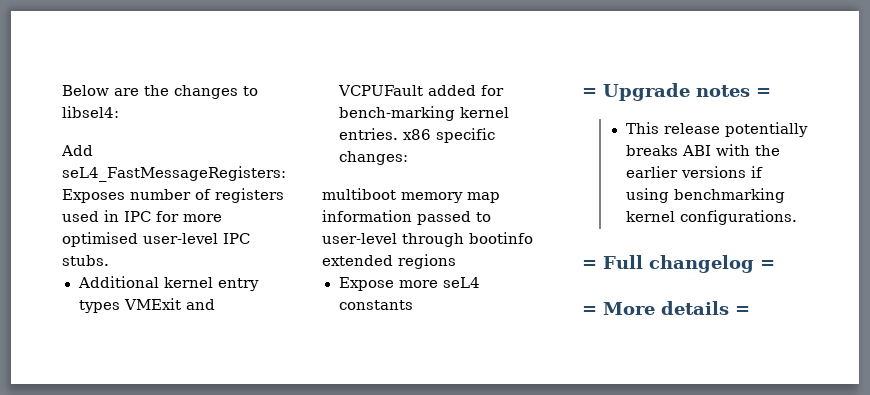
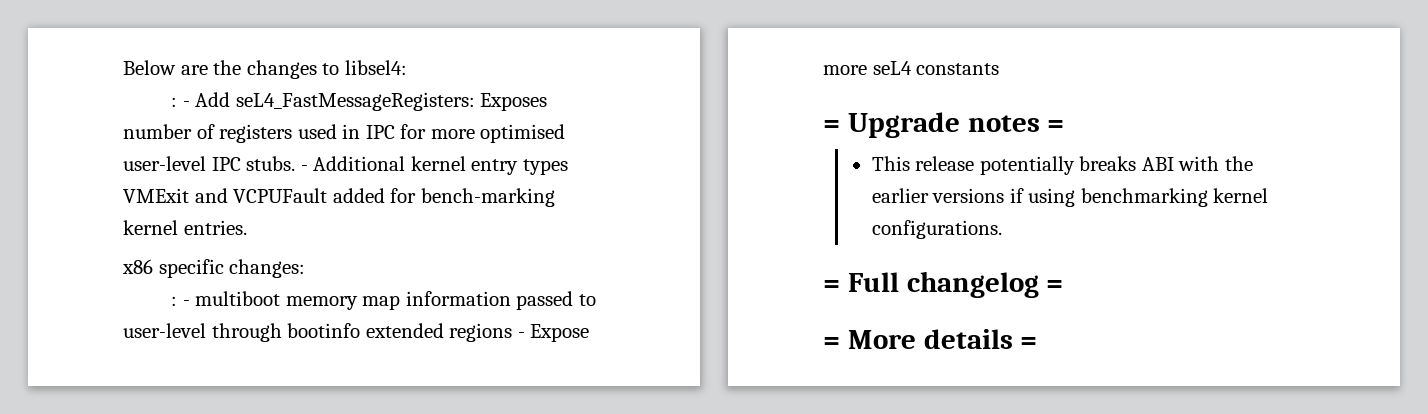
- Add seL4_FastMessageRegisters: Exposes number of registers used in IPC for more optimised user-level IPC stubs.
- Additional kernel entry types VMExit and VCPUFault added for bench-marking kernel entries. x86 specific changes:
+ : - Add seL4_FastMessageRegisters: Exposes number of registers used in IPC for more optimised user-level IPC stubs. - Additional kernel entry types VMExit and VCPUFault added for bench-marking kernel entries.
+ x86 specific changes:
- multiboot memory map information passed to user-level through bootinfo extended regions
- Expose more seL4 constants
+ : - multiboot memory map information passed to user-level through bootinfo extended regions - Expose more seL4 constants

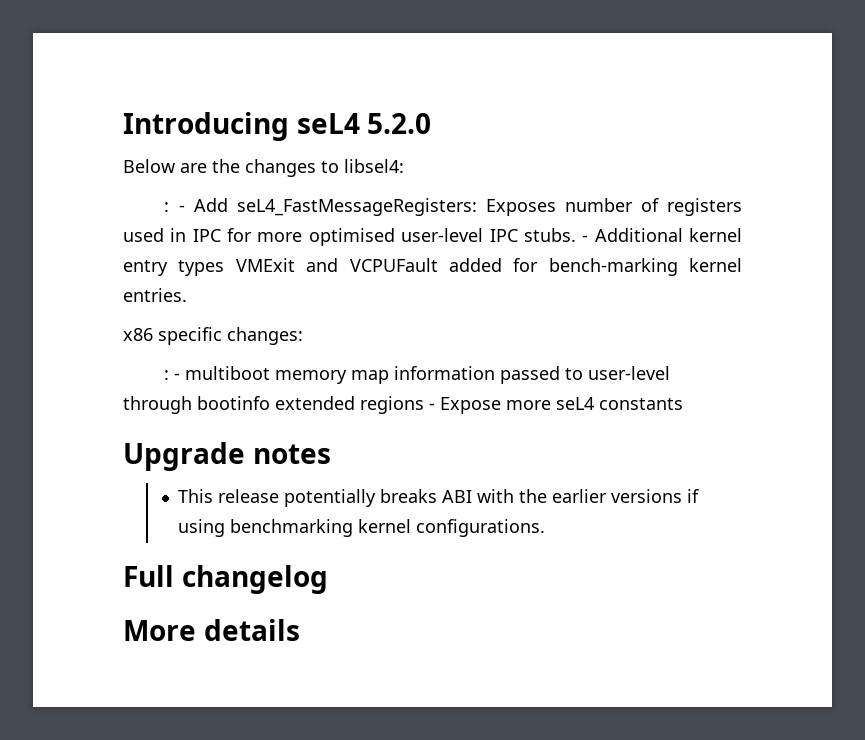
+ Introducing seL4 5.2.0
- = Upgrade notes =
+ Upgrade notes
- = Full changelog =
- = More details =
+ Full changelog
+ More details

